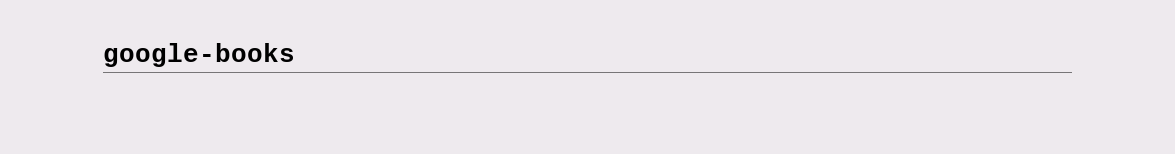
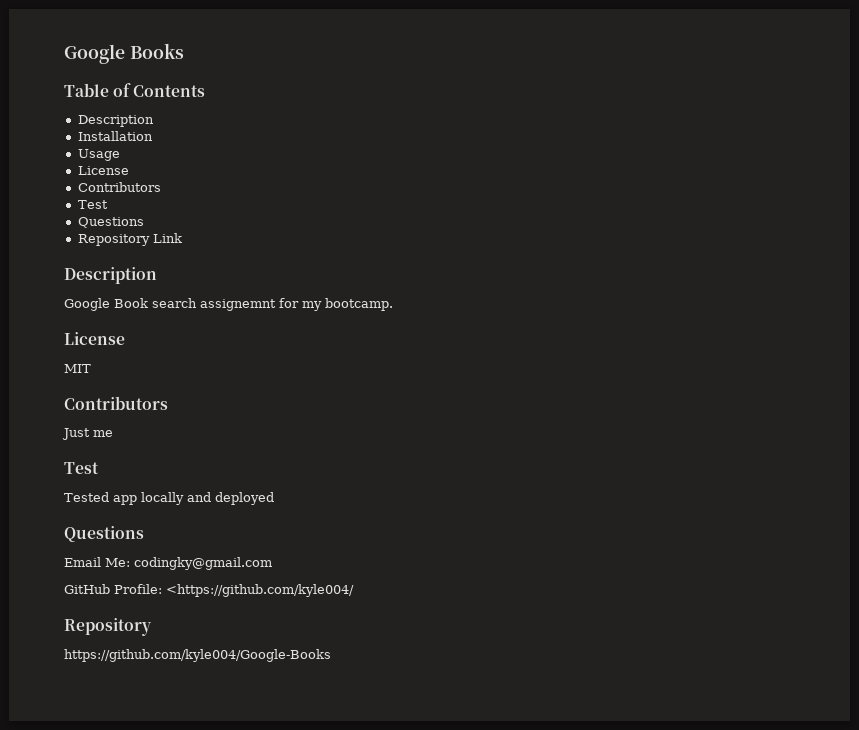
- google-books
+ Google Books
+ Table of Contents
+ Description
+ Installation
+ Usage
+ License
+ Contributors
+ Test
+ Questions
+ Repository Link
+ Description
+ Google Book search assignemnt for my bootcamp.
+ License
+ MIT
+ Contributors
+ Just me
+ Test
+ Tested app locally and deployed
+ Questions
+ Email Me: codingky@gmail.com
+ GitHub Profile: <https://github.com/kyle004/
+ Repository
+ https://github.com/kyle004/Google-Books

